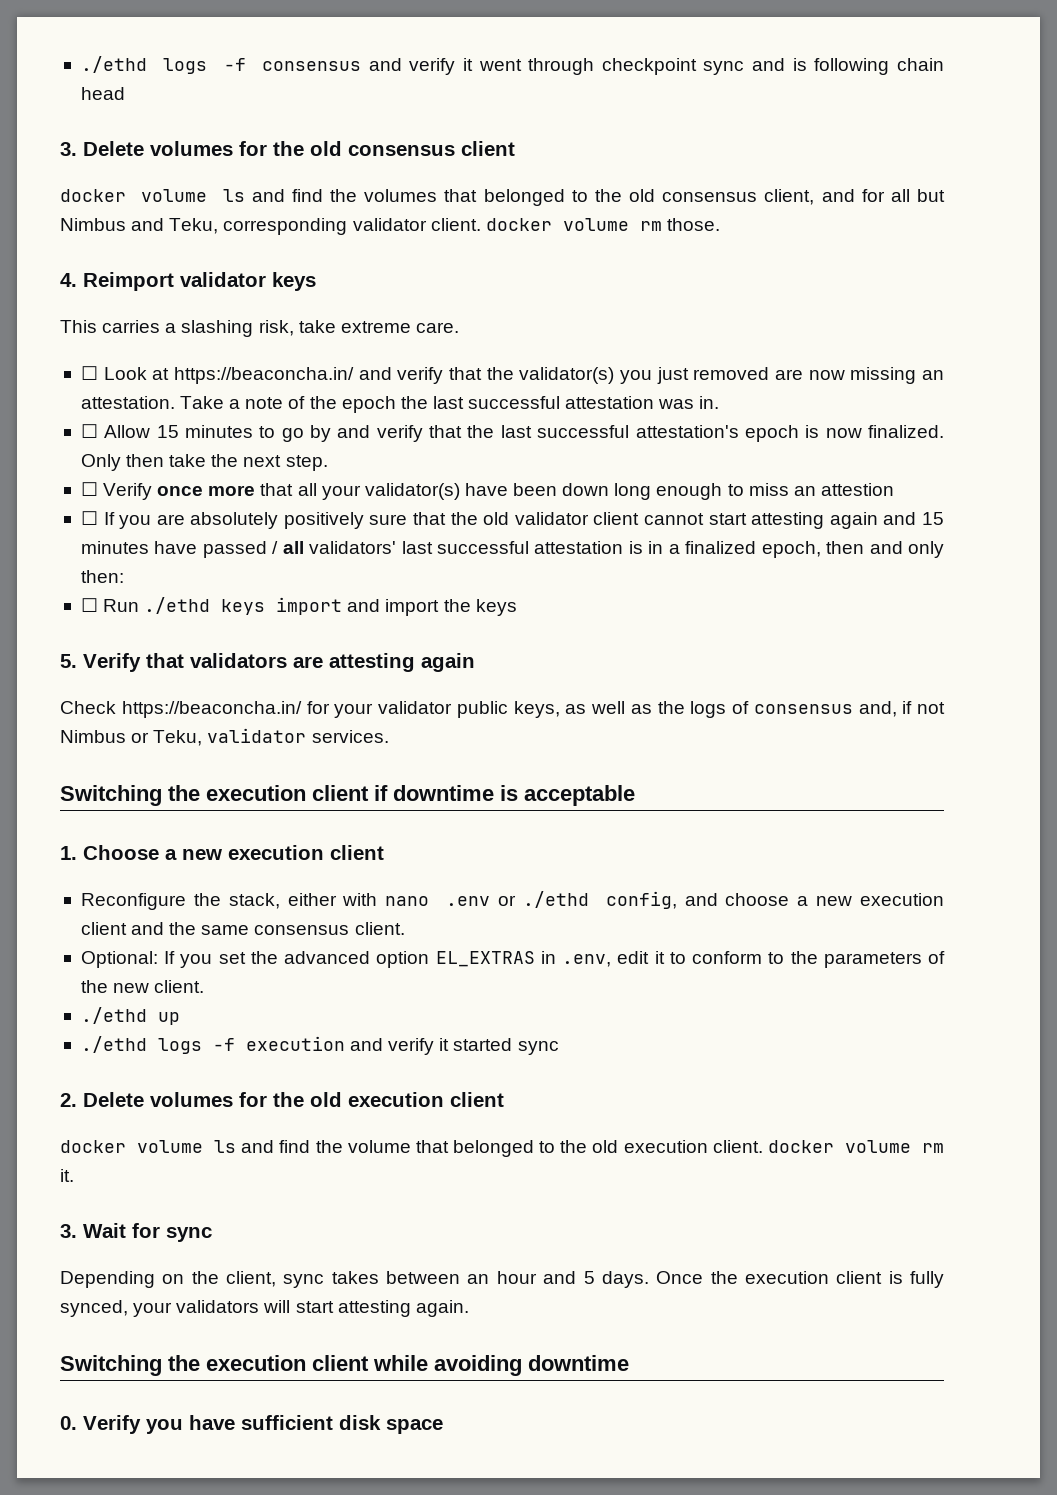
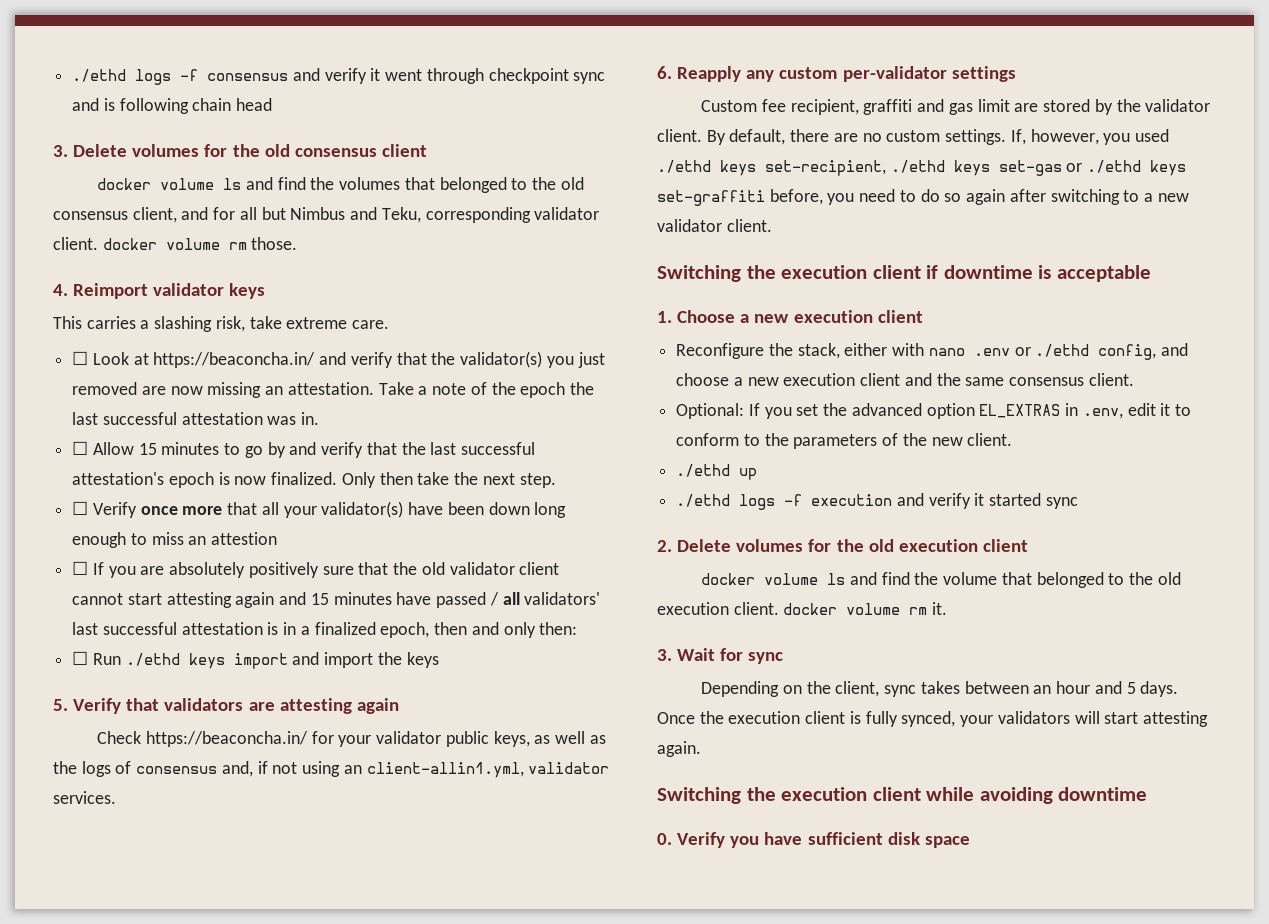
- Check https://beaconcha.in/ for your validator public keys, as well as the logs of consensus and, if not Nimbus or Teku, validator services.
+ Check https://beaconcha.in/ for your validator public keys, as well as the logs of consensus and, if not using an client-allin1.yml, validator services.
+ 6. Reapply any custom per-validator settings
+ Custom fee recipient, graffiti and gas limit are stored by the validator client. By default, there are no custom settings. If, however, you used ./ethd keys set-recipient, ./ethd keys set-gas or ./ethd keys set-graffiti before, you need to do so again after switching to a new validator client.

